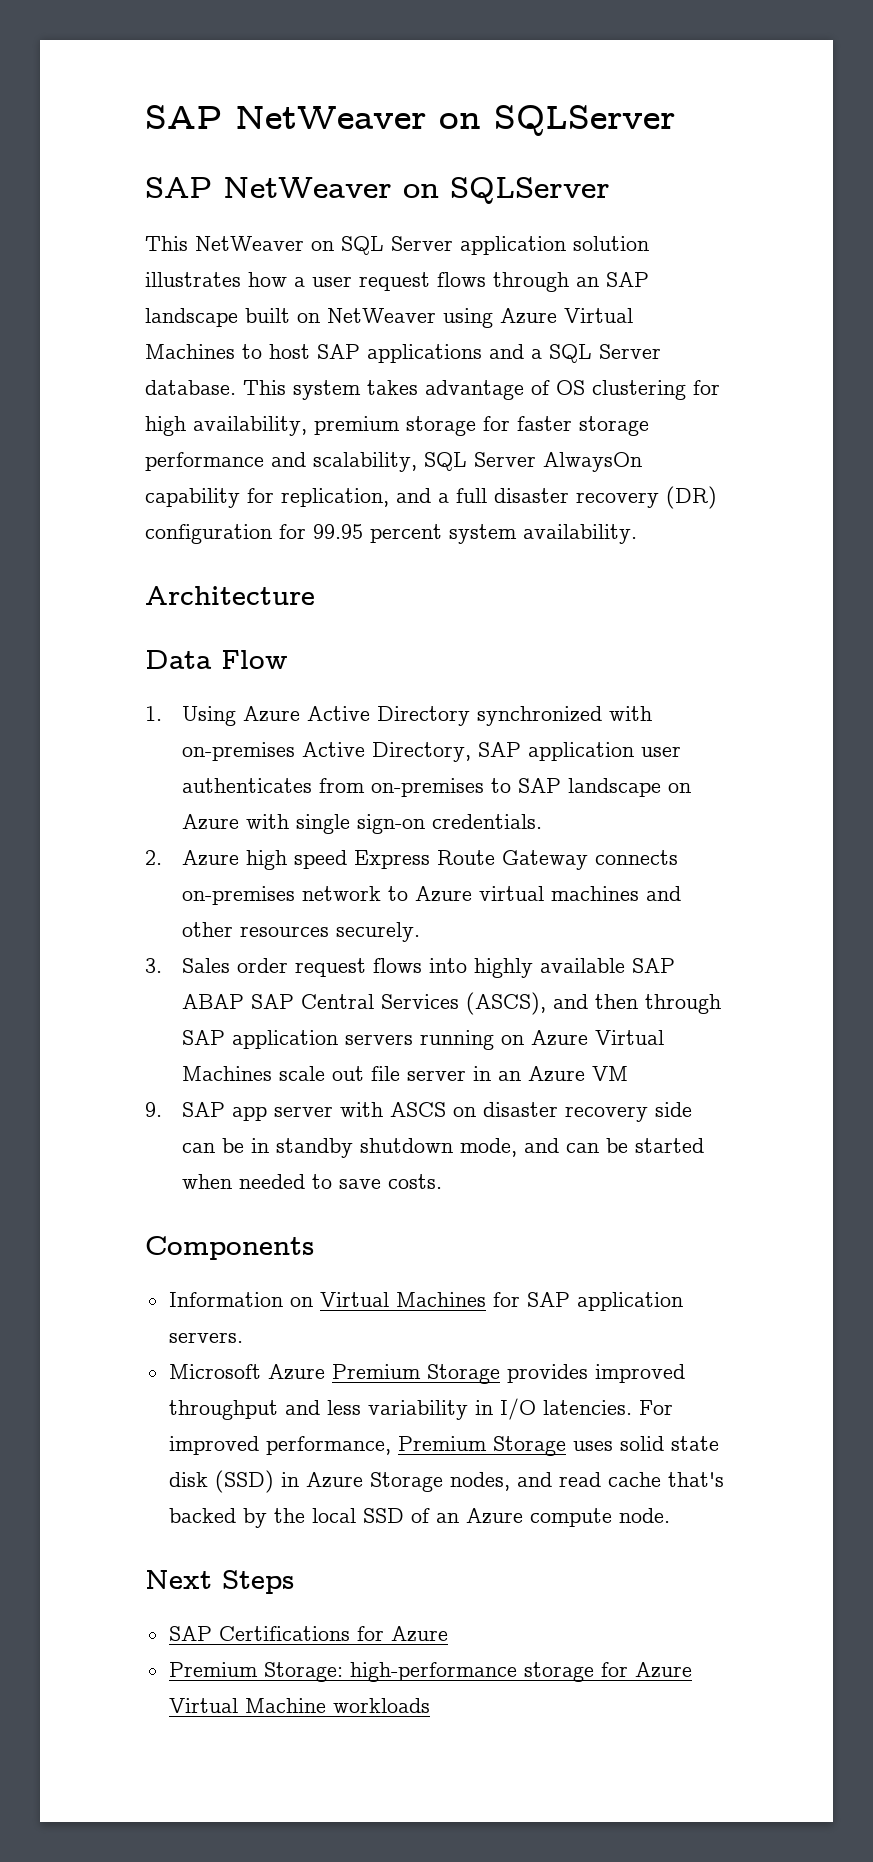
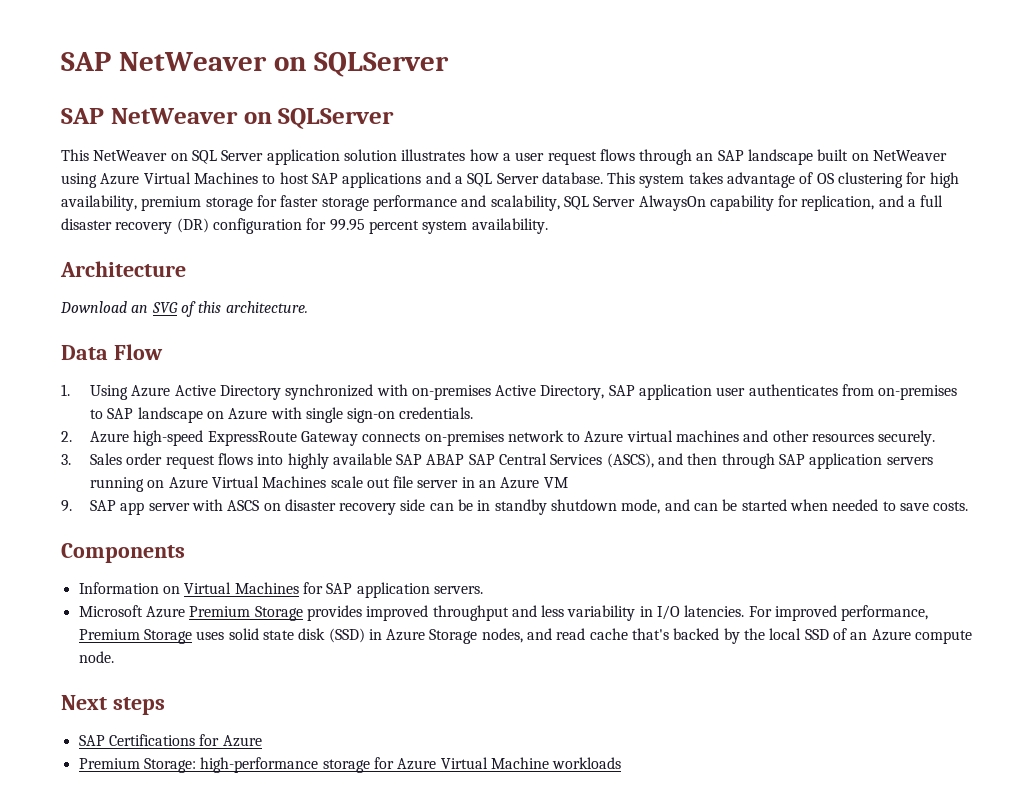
+ Download an SVG of this architecture.
- 2. Azure high speed Express Route Gateway connects on-premises network to Azure virtual machines and other resources securely.
+ 2. Azure high-speed ExpressRoute Gateway connects on-premises network to Azure virtual machines and other resources securely.
- Next Steps
+ Next steps

